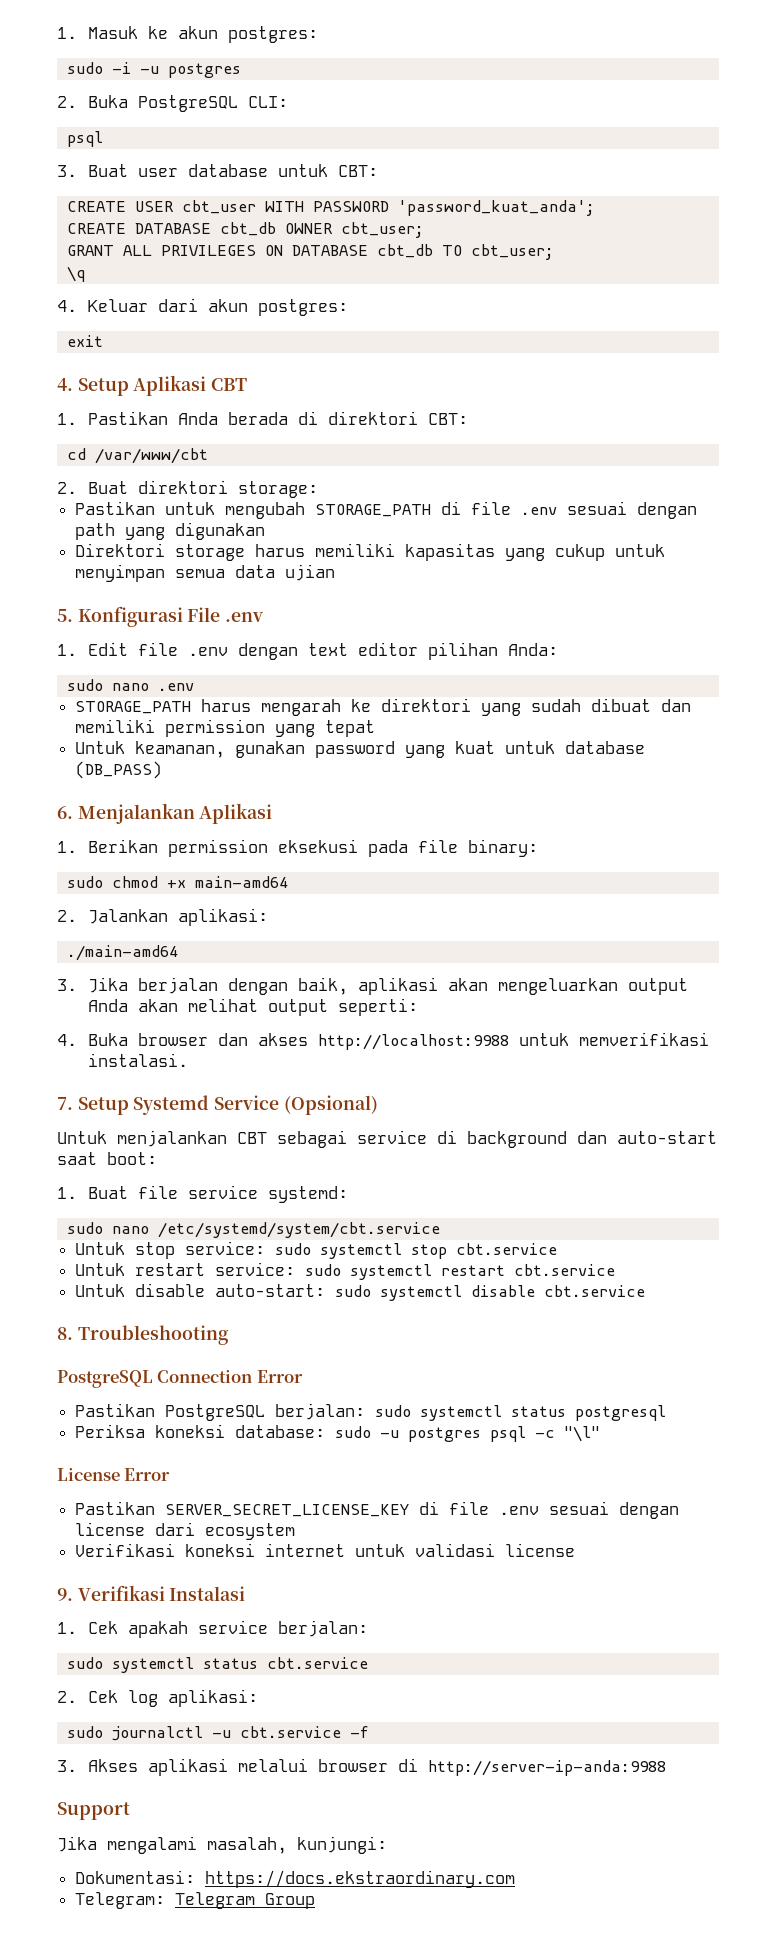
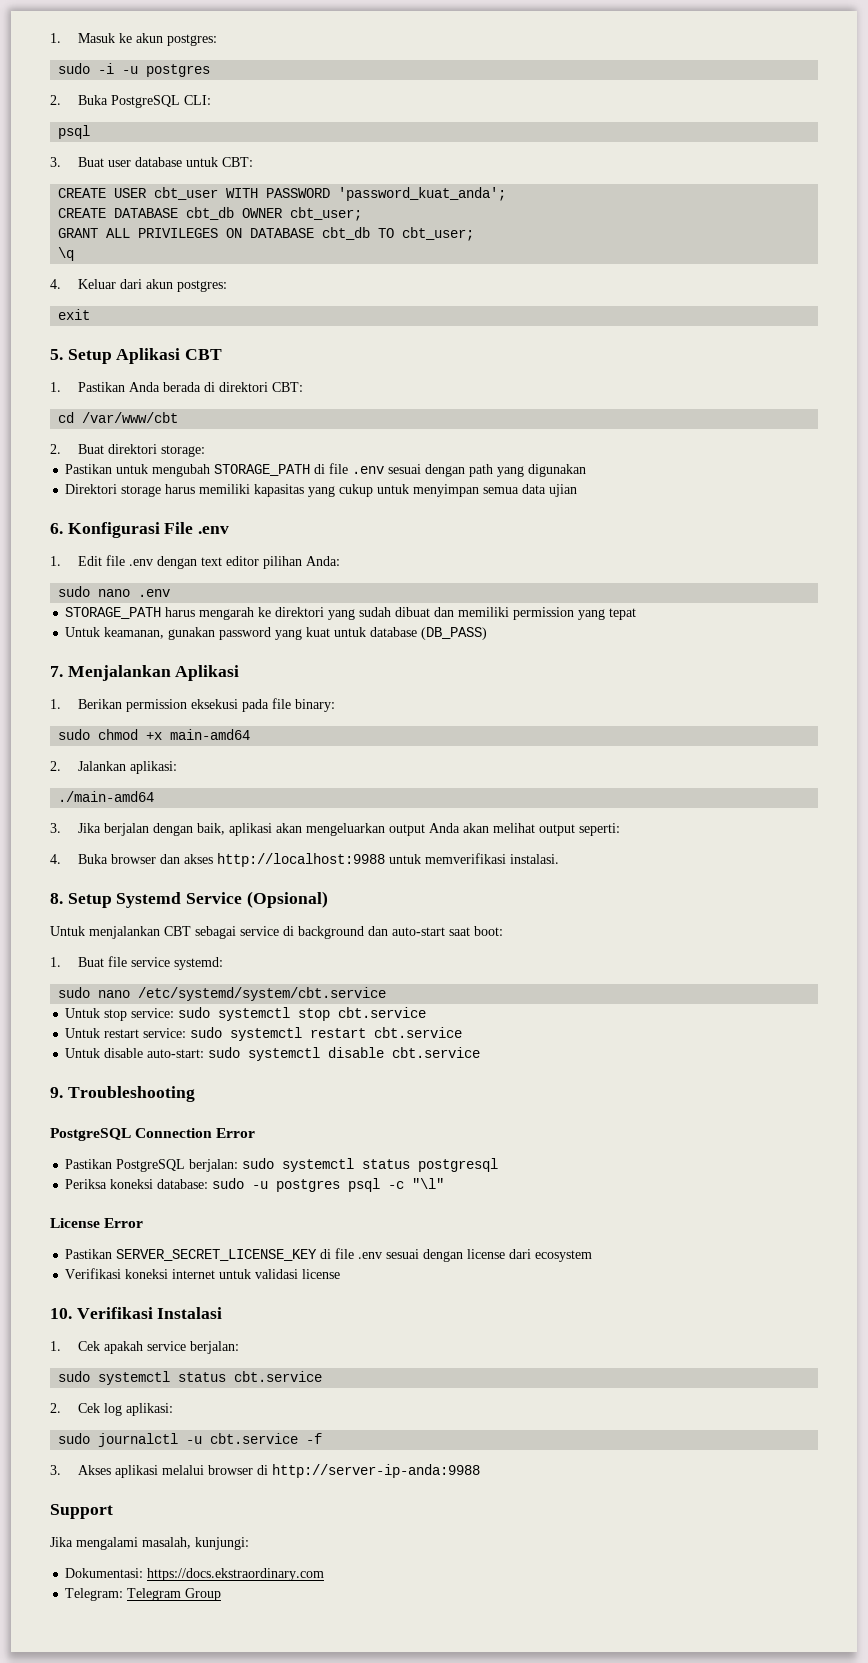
- 4. Setup Aplikasi CBT
+ 5. Setup Aplikasi CBT
- 5. Konfigurasi File .env
+ 6. Konfigurasi File .env
- 6. Menjalankan Aplikasi
+ 7. Menjalankan Aplikasi
- 7. Setup Systemd Service (Opsional)
+ 8. Setup Systemd Service (Opsional)
- 8. Troubleshooting
+ 9. Troubleshooting
- 9. Verifikasi Instalasi
+ 10. Verifikasi Instalasi

